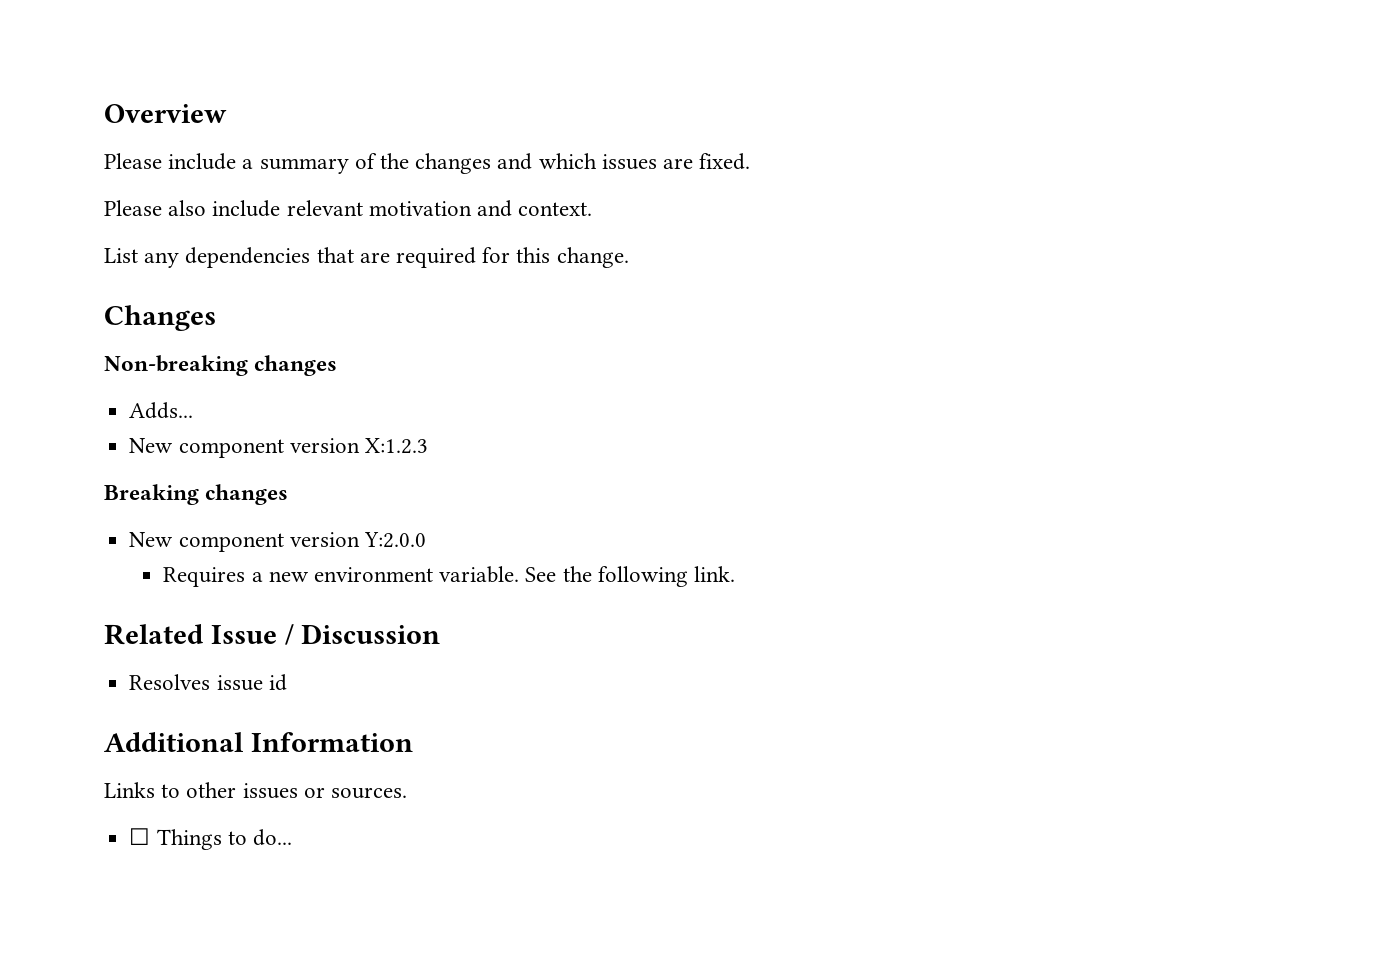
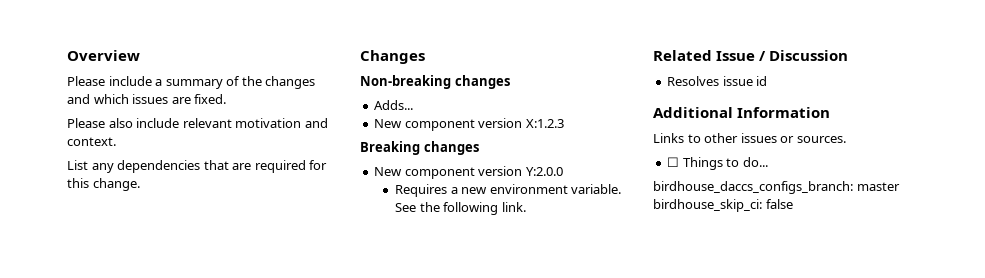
+ birdhouse_daccs_configs_branch: master birdhouse_skip_ci: false

